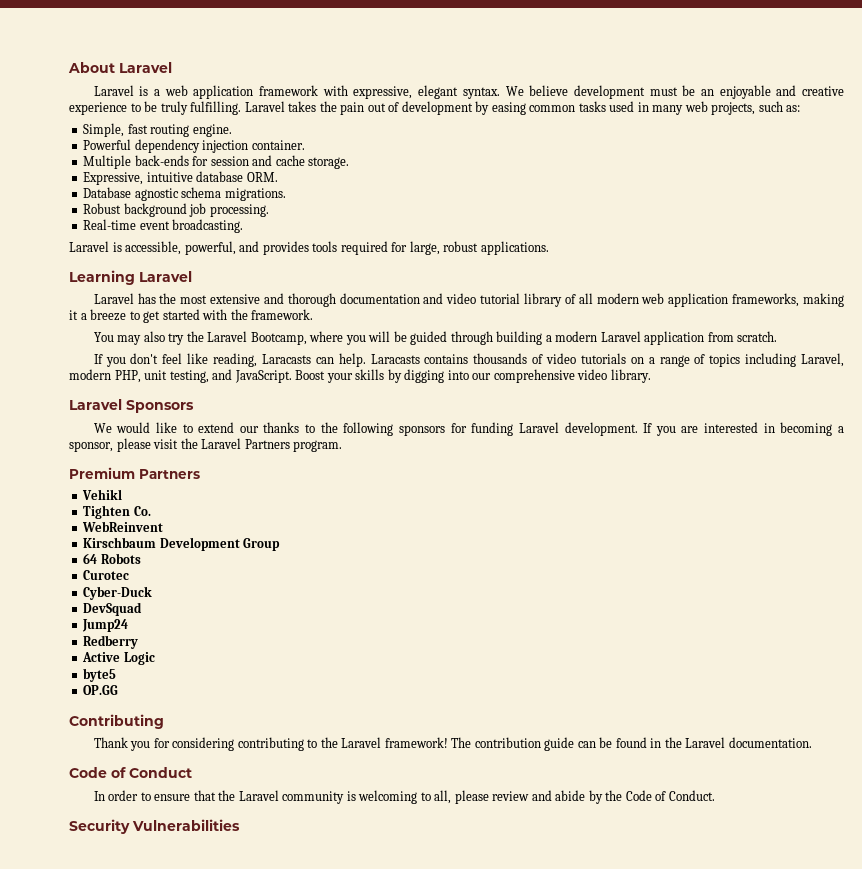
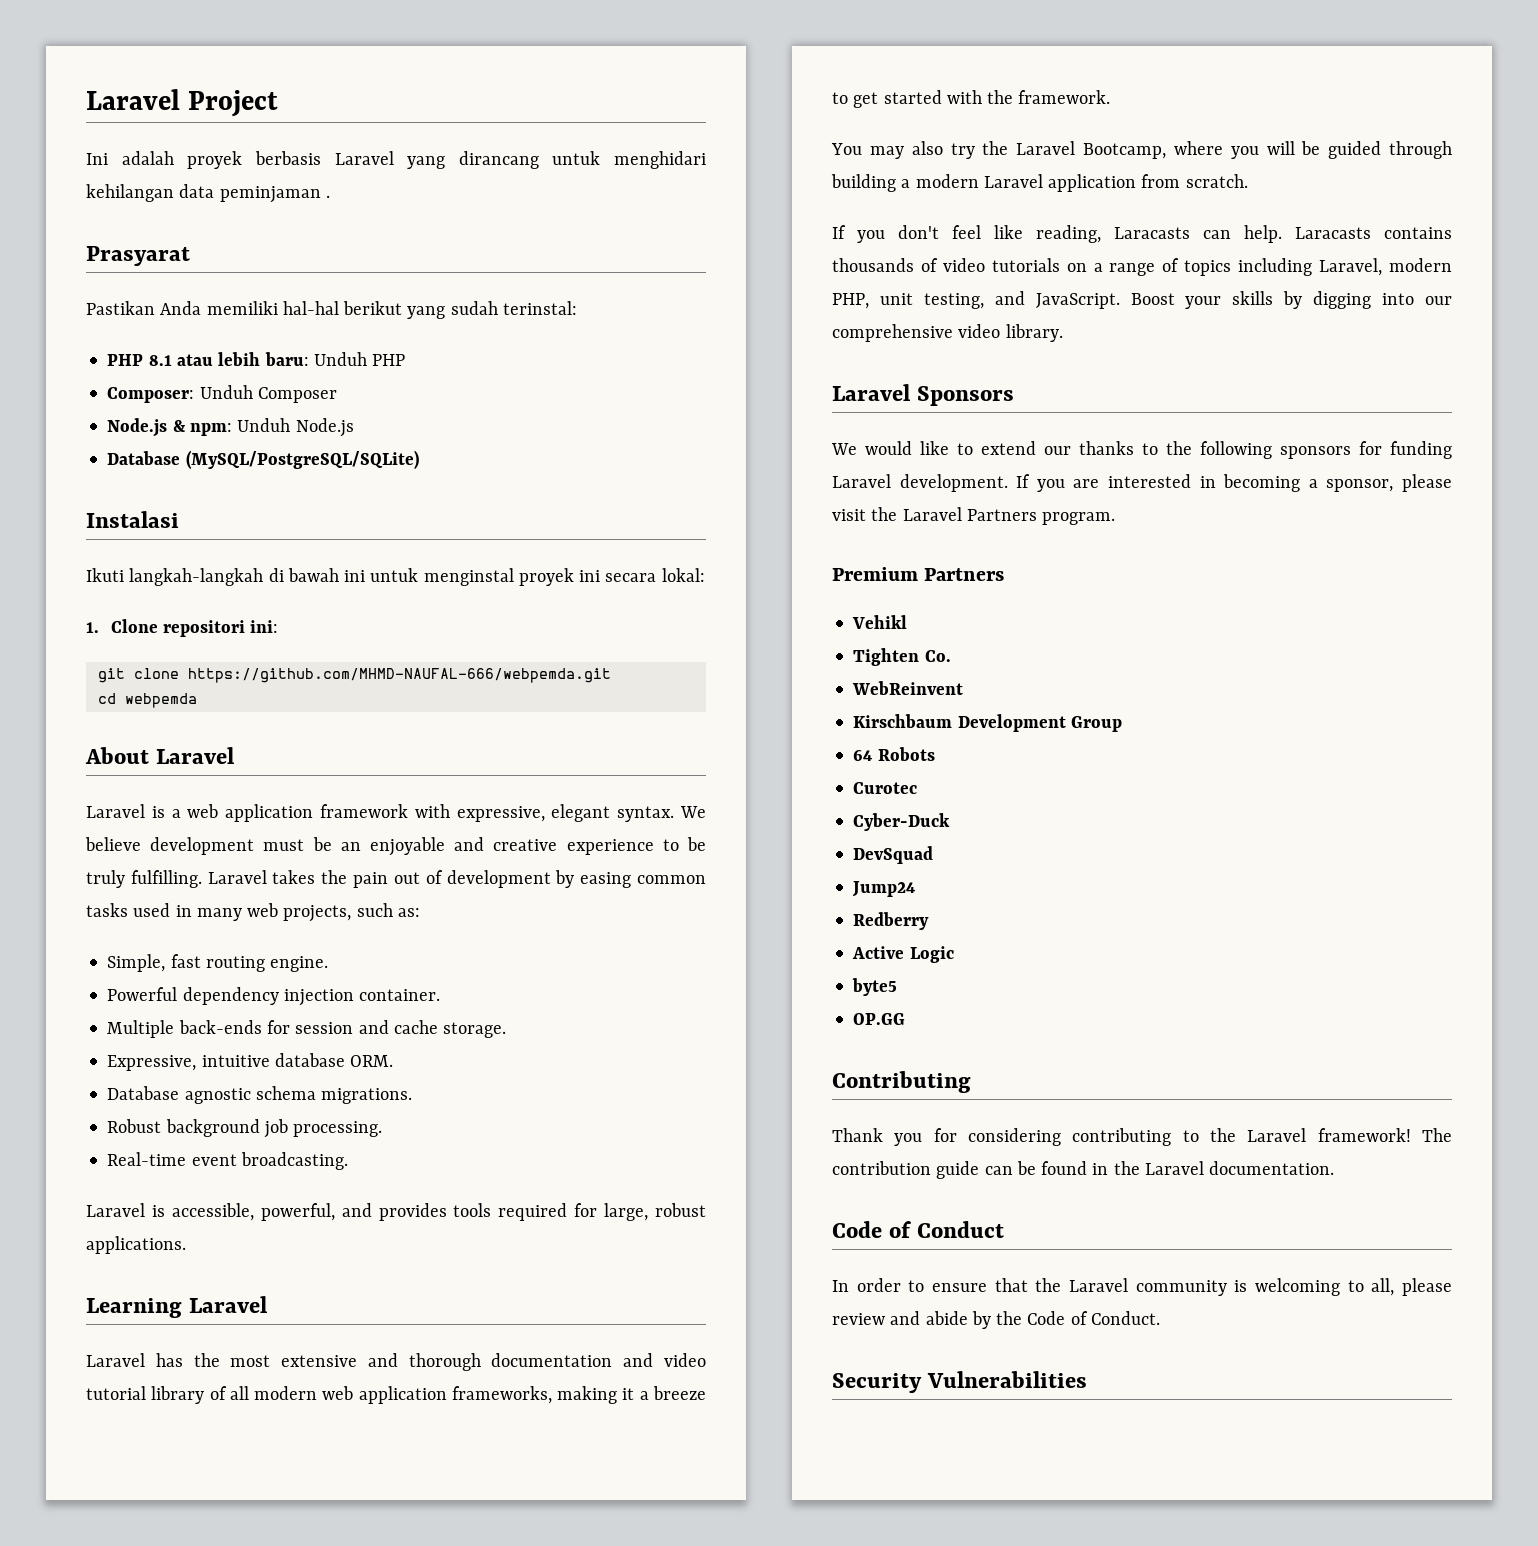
+ Laravel Project
+ Ini adalah proyek berbasis Laravel yang dirancang untuk menghidari kehilangan data peminjaman .
+ Prasyarat
+ Pastikan Anda memiliki hal-hal berikut yang sudah terinstal:
+ PHP 8.1 atau lebih baru: Unduh PHP
+ Composer: Unduh Composer
+ Node.js & npm: Unduh Node.js
+ Database (MySQL/PostgreSQL/SQLite)
+ Instalasi
+ Ikuti langkah-langkah di bawah ini untuk menginstal proyek ini secara lokal:
+ 1. Clone repositori ini:
+ git clone https://github.com/MHMD-NAUFAL-666/webpemda.git
+ cd webpemda

